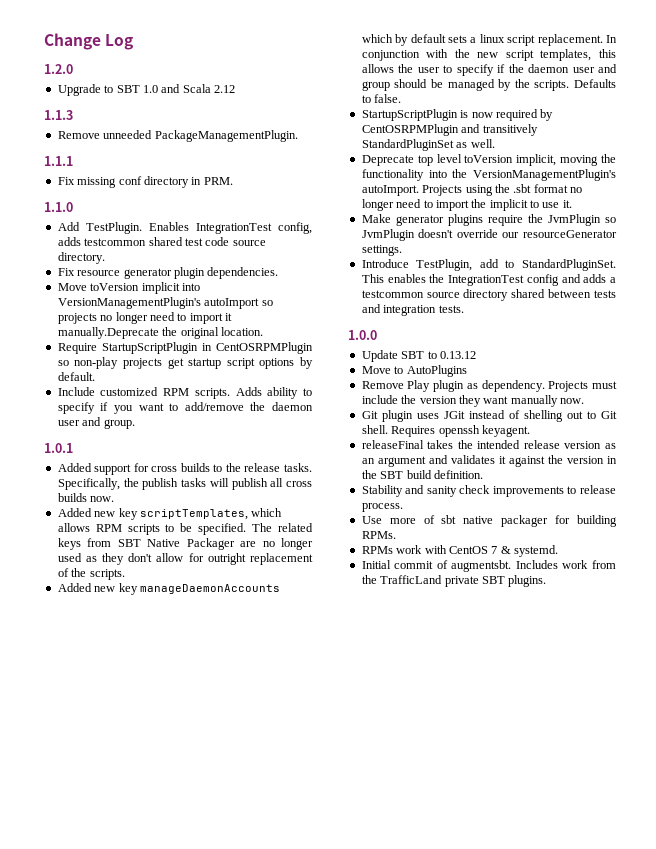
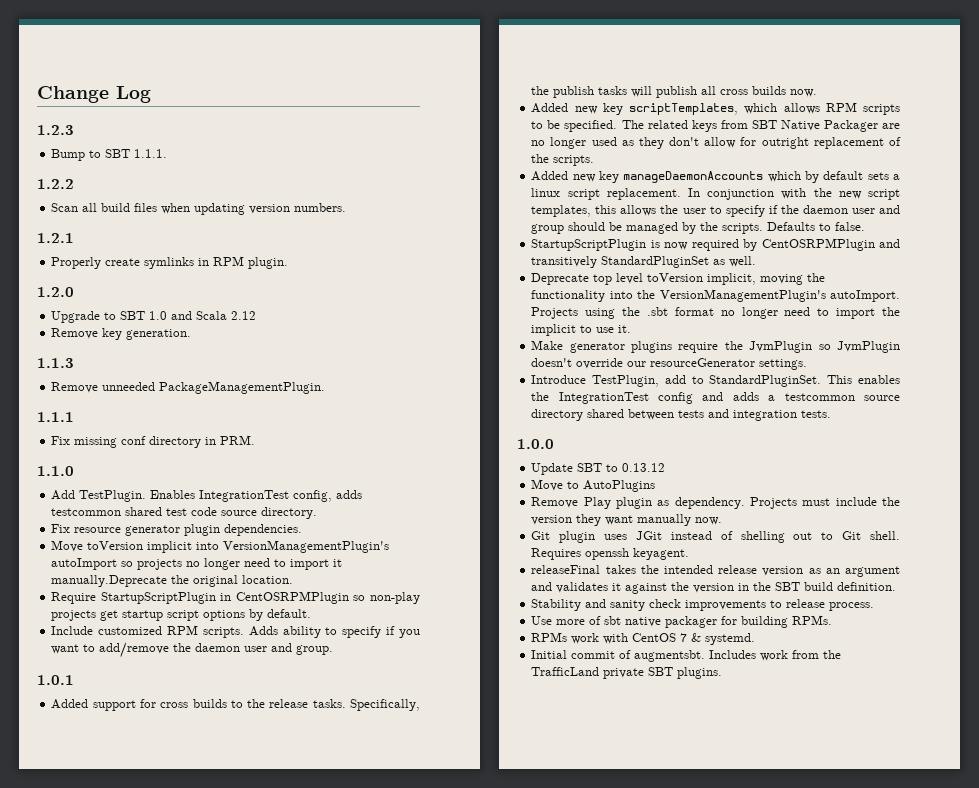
+ 1.2.3
+ Bump to SBT 1.1.1.
+ 1.2.2
+ Scan all build files when updating version numbers.
+ 1.2.1
+ Properly create symlinks in RPM plugin.
+ Remove key generation.

